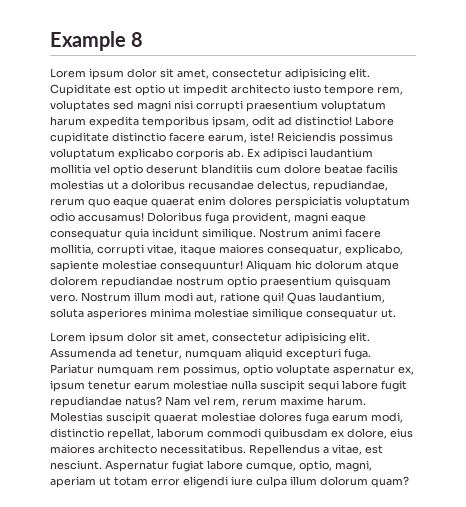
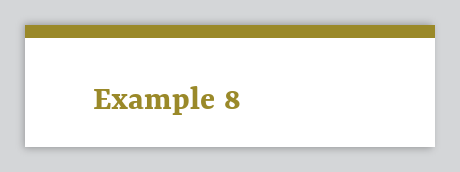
- Lorem ipsum dolor sit amet, consectetur adipisicing elit. Cupiditate est optio ut impedit architecto iusto tempore rem, voluptates sed magni nisi corrupti praesentium voluptatum harum expedita temporibus ipsam, odit ad distinctio! Labore cupiditate distinctio facere earum, iste! Reiciendis possimus voluptatum explicabo corporis ab. Ex adipisci laudantium mollitia vel optio deserunt blanditiis cum dolore beatae facilis molestias ut a doloribus recusandae delectus, repudiandae, rerum quo eaque quaerat enim dolores perspiciatis voluptatum odio accusamus! Doloribus fuga provident, magni eaque consequatur quia incidunt similique. Nostrum animi facere mollitia, corrupti vitae, itaque maiores consequatur, explicabo, sapiente molestiae consequuntur! Aliquam hic dolorum atque dolorem repudiandae nostrum optio praesentium quisquam vero. Nostrum illum modi aut, ratione qui! Quas laudantium, soluta asperiores minima molestiae similique consequatur ut.
- Lorem ipsum dolor sit amet, consectetur adipisicing elit. Assumenda ad tenetur, numquam aliquid excepturi fuga. Pariatur numquam rem possimus, optio voluptate aspernatur ex, ipsum tenetur earum molestiae nulla suscipit sequi labore fugit repudiandae natus? Nam vel rem, rerum maxime harum. Molestias suscipit quaerat molestiae dolores fuga earum modi, distinctio repellat, laborum commodi quibusdam ex dolore, eius maiores architecto necessitatibus. Repellendus a vitae, est nesciunt. Aspernatur fugiat labore cumque, optio, magni, aperiam ut totam error eligendi iure culpa illum dolorum quam?

